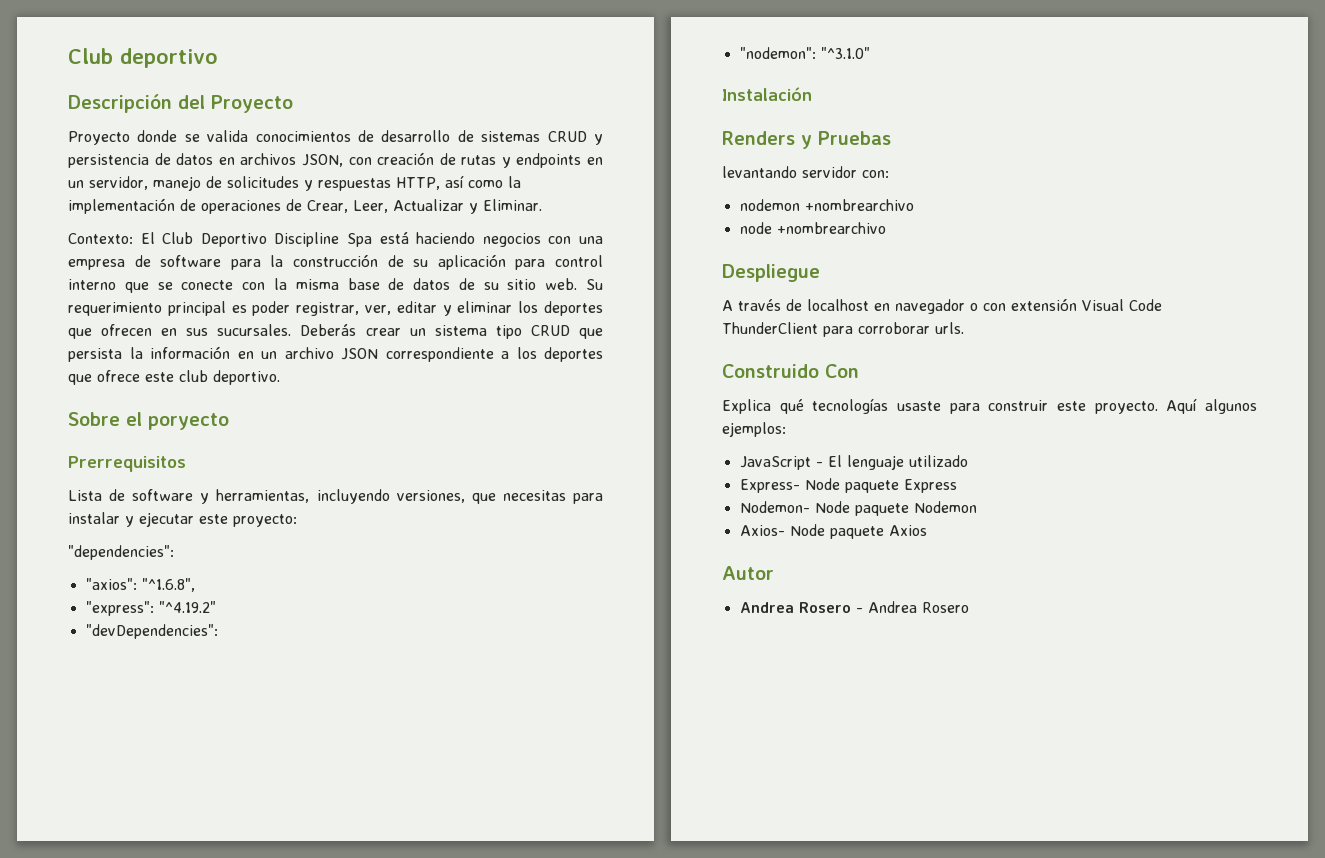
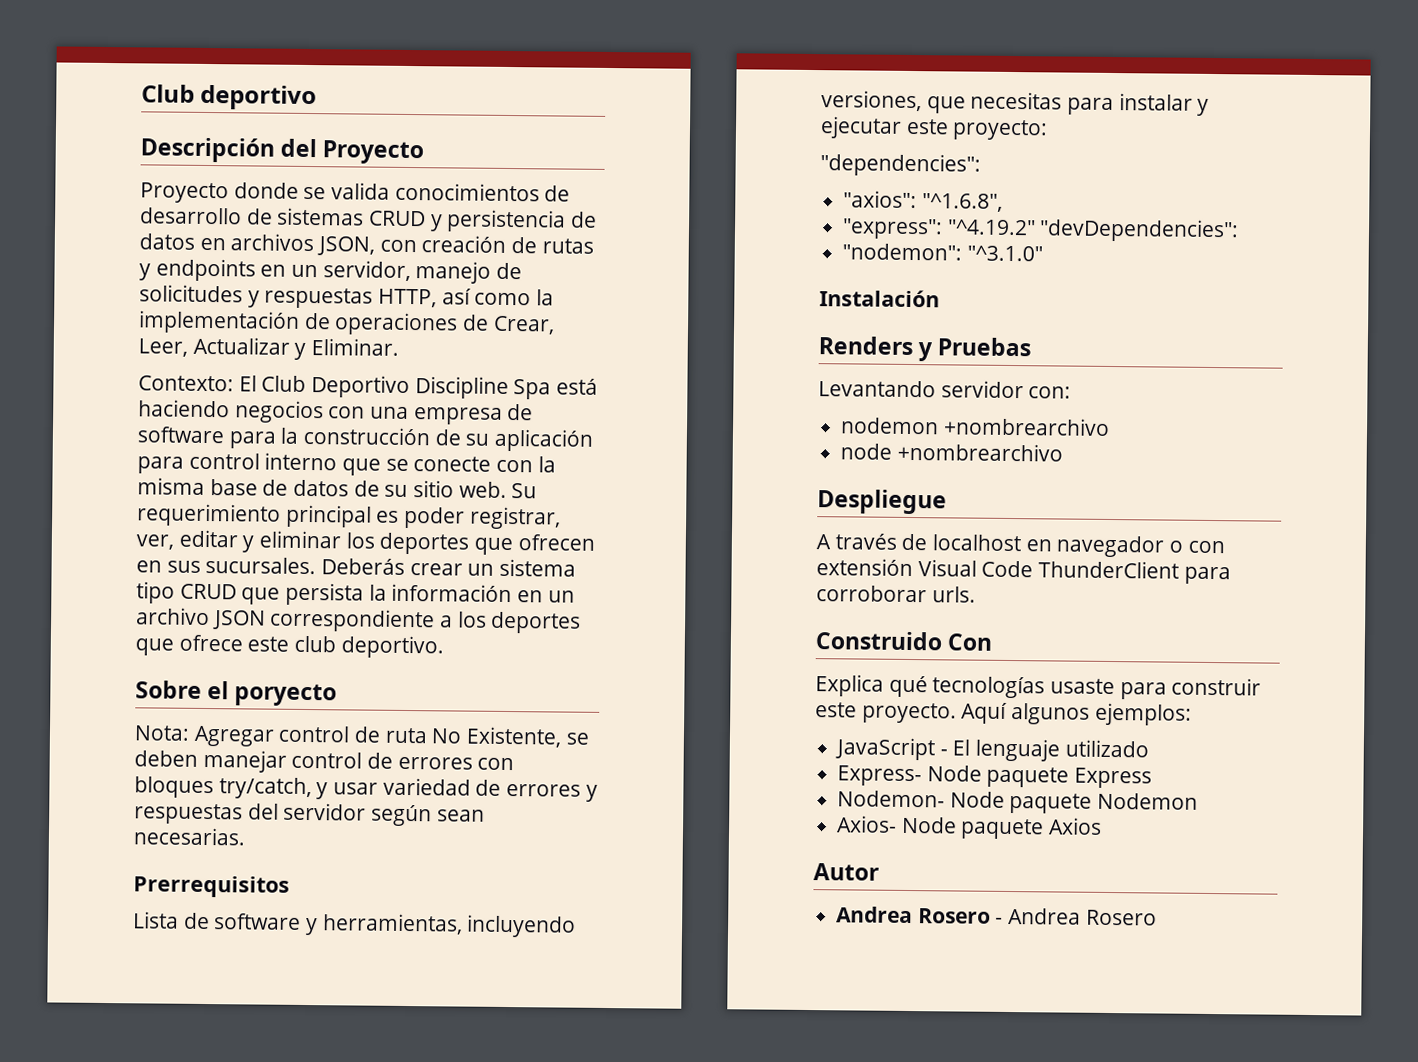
+ Nota: Agregar control de ruta No Existente, se deben manejar control de errores con bloques try/catch, y usar variedad de errores y respuestas del servidor según sean necesarias.
- "express": "^4.19.2"
- "devDependencies":
+ "express": "^4.19.2" "devDependencies":
- levantando servidor con:
+ Levantando servidor con:

